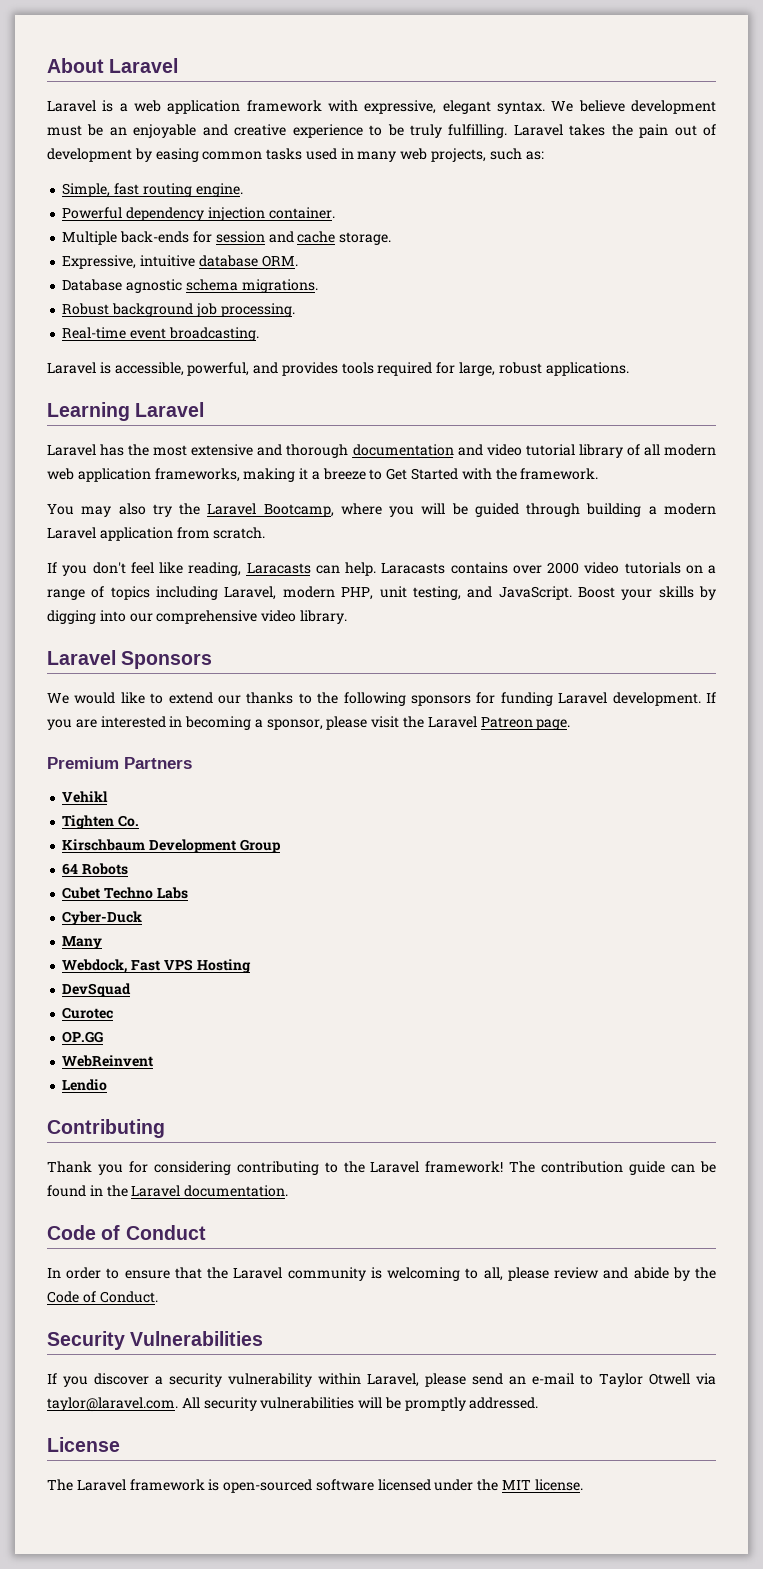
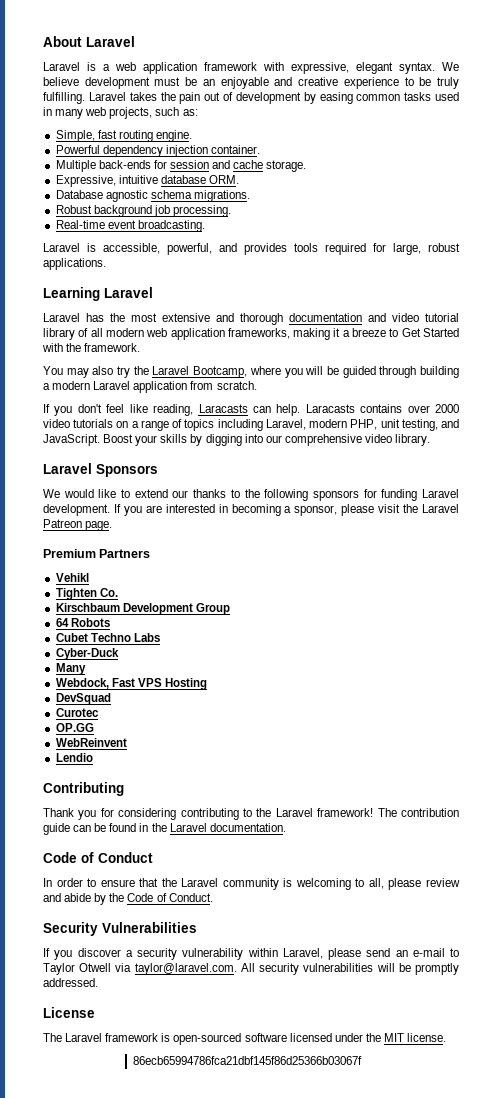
+ 86ecb65994786fca21dbf145f86d25366b03067f

